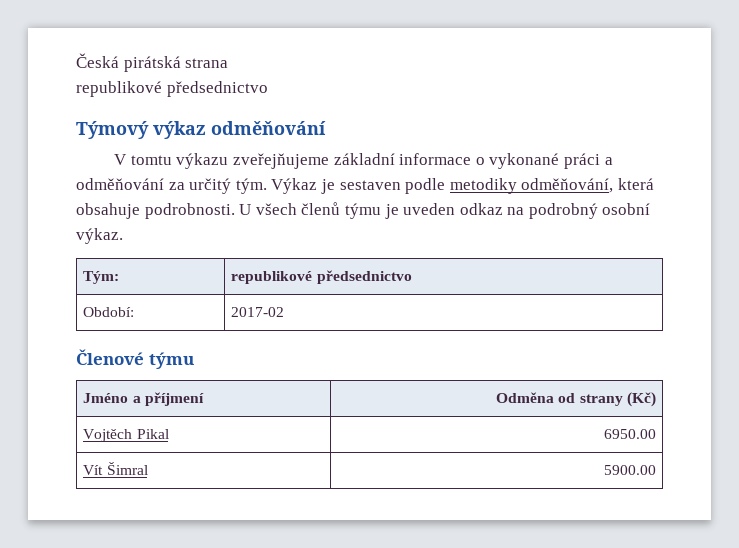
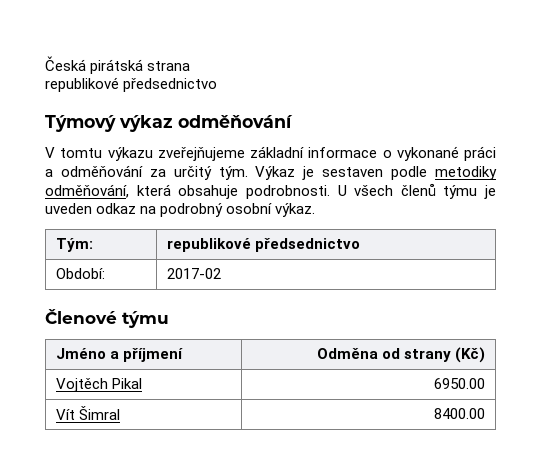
- Vít Šimral | 5900.00
+ Vít Šimral | 8400.00

